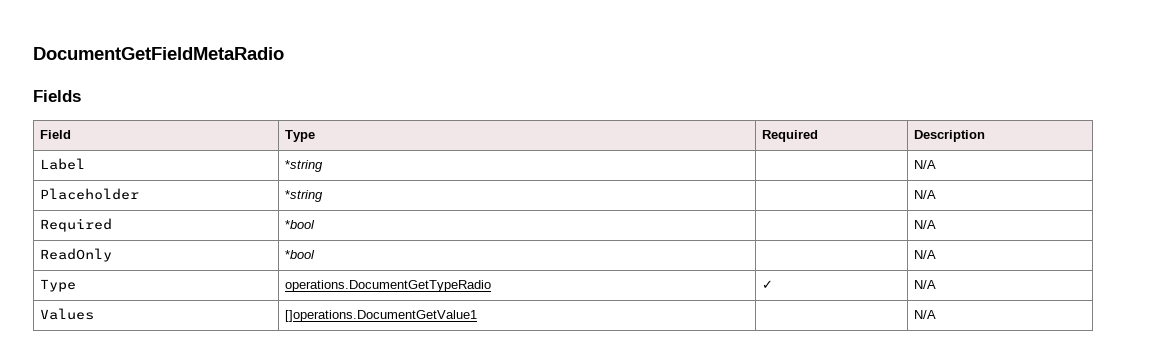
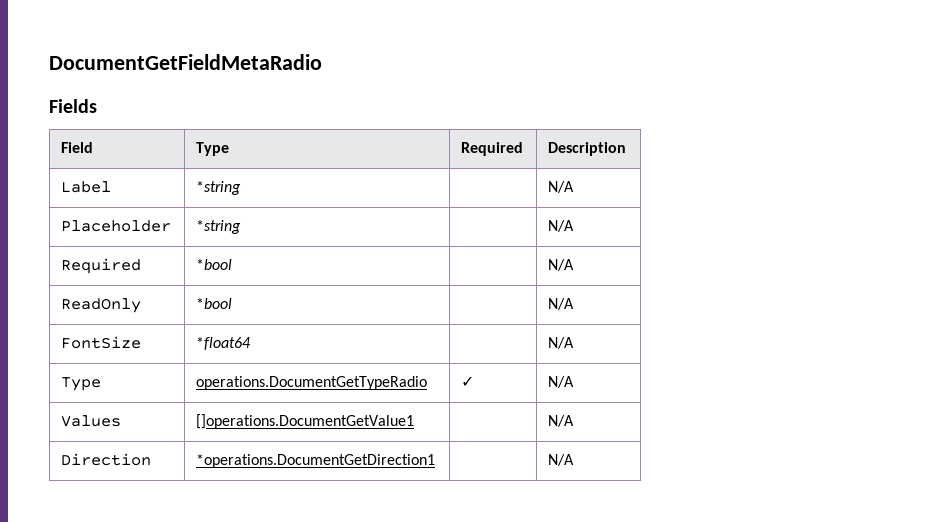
+ FontSize | *float64 | | N/A
+ Direction | *operations.DocumentGetDirection1 | | N/A

